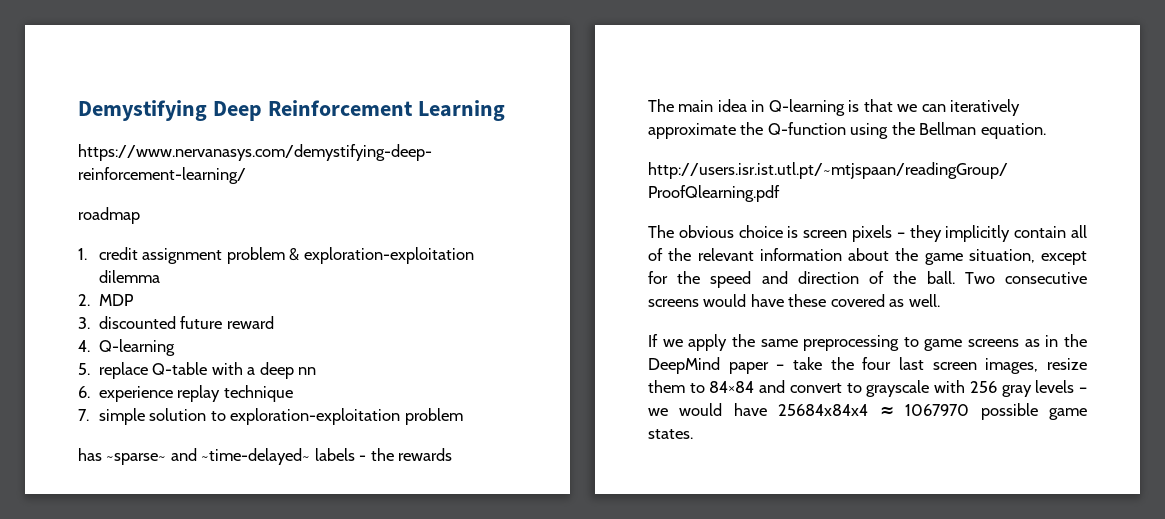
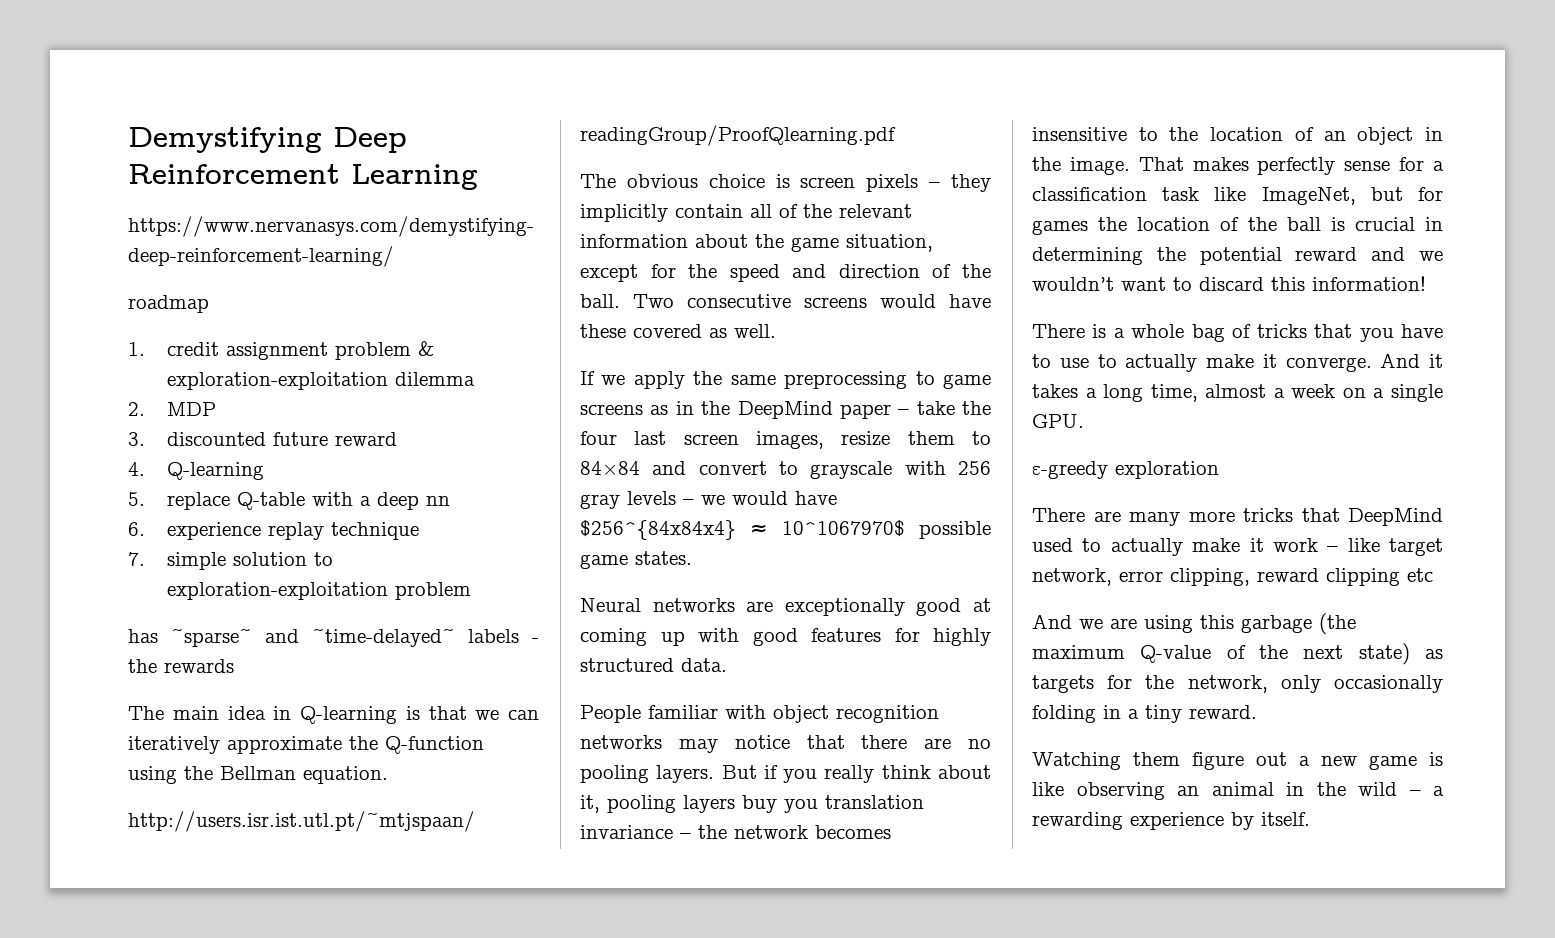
- If we apply the same preprocessing to game screens as in the DeepMind paper – take the four last screen images, resize them to 84×84 and convert to grayscale with 256 gray levels – we would have 25684x84x4 ≈ 1067970 possible game states.
+ If we apply the same preprocessing to game screens as in the DeepMind paper – take the four last screen images, resize them to 84×84 and convert to grayscale with 256 gray levels – we would have $256^{84x84x4} ≈ 10^1067970$ possible game states.
+ Neural networks are exceptionally good at coming up with good features for highly structured data.
+ People familiar with object recognition networks may notice that there are no pooling layers. But if you really think about it, pooling layers buy you translation invariance – the network becomes insensitive to the location of an object in the image. That makes perfectly sense for a classification task like ImageNet, but for games the location of the ball is crucial in determining the potential reward and we wouldn’t want to discard this information!
+ There is a whole bag of tricks that you have to use to actually make it converge. And it takes a long time, almost a week on a single GPU.
+ ε-greedy exploration
+ There are many more tricks that DeepMind used to actually make it work – like target network, error clipping, reward clipping etc
+ And we are using this garbage (the maximum Q-value of the next state) as targets for the network, only occasionally folding in a tiny reward.
+ Watching them figure out a new game is like observing an animal in the wild – a rewarding experience by itself.

